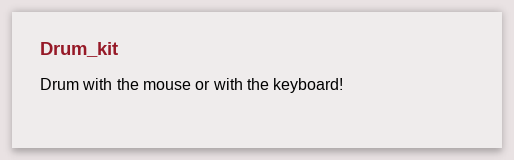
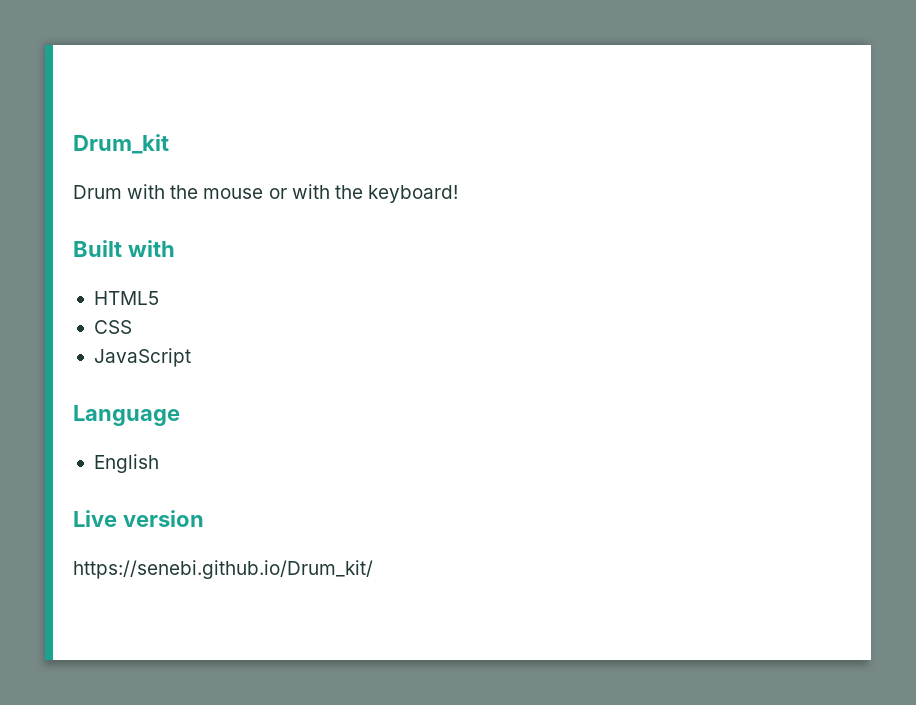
+ Built with
+ HTML5
+ CSS
+ JavaScript
+ Language
+ English
+ Live version
+ https://senebi.github.io/Drum_kit/

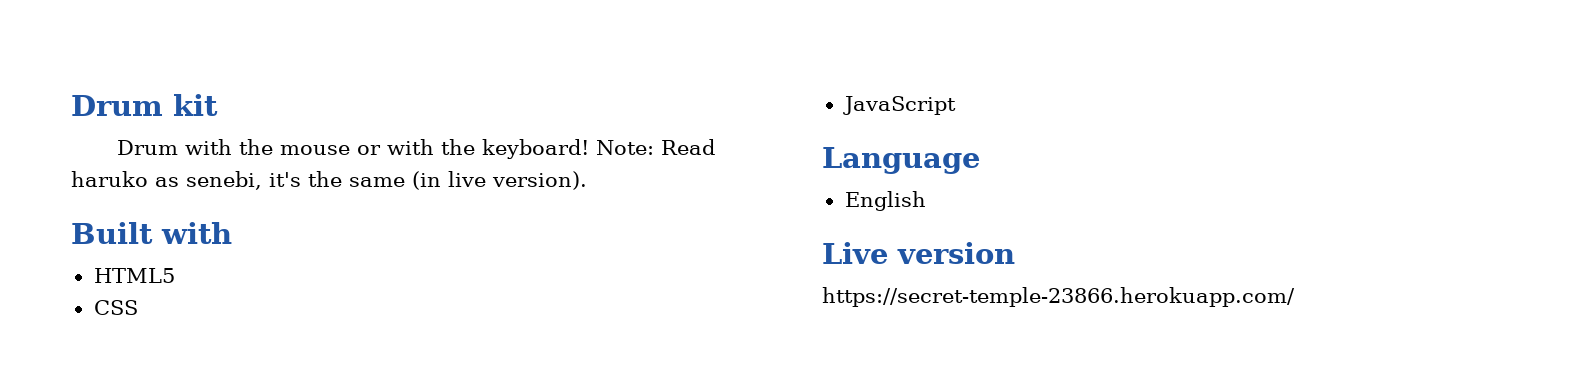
- Drum_kit
+ Drum kit
+ Note: Read haruko as senebi, it's the same (in live version).
- https://senebi.github.io/Drum_kit/
+ https://secret-temple-23866.herokuapp.com/

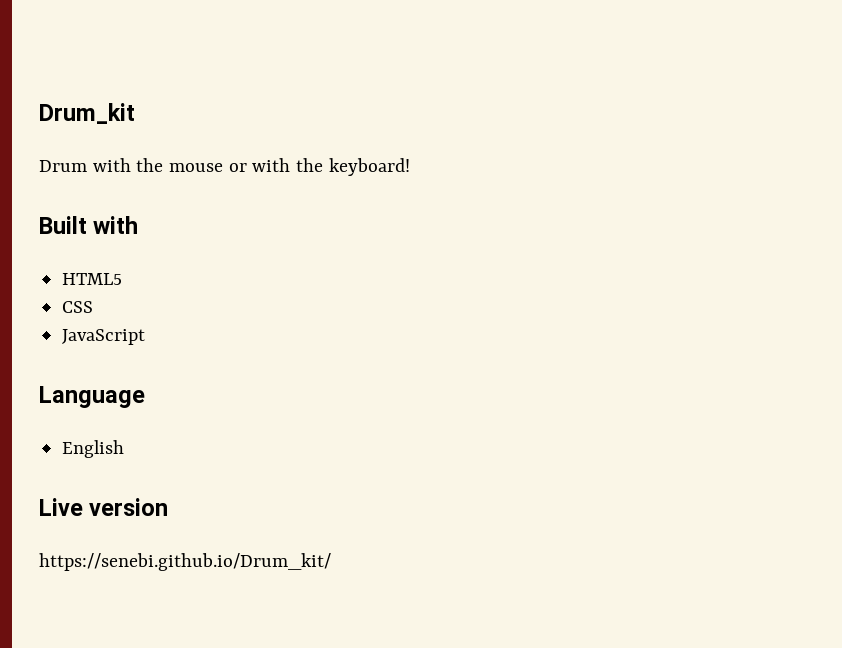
- Drum kit
+ Drum_kit
- Note: Read haruko as senebi, it's the same (in live version).
- https://secret-temple-23866.herokuapp.com/
+ https://senebi.github.io/Drum_kit/

